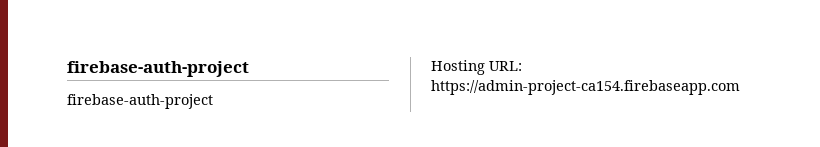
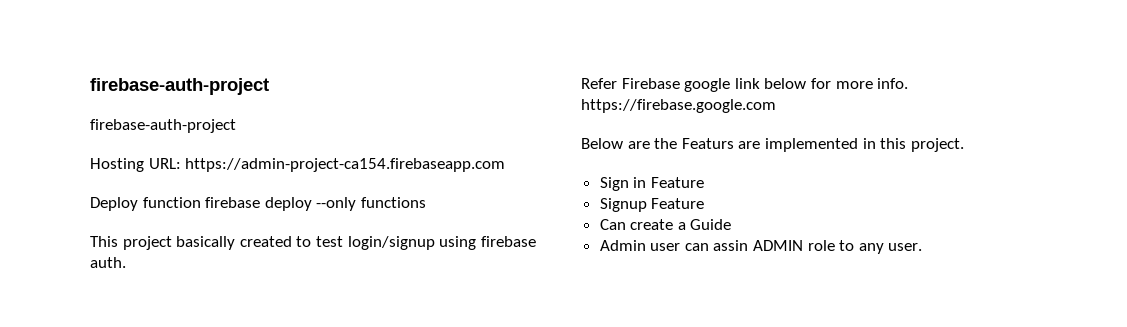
+ Deploy function firebase deploy --only functions
+ This project basically created to test login/signup using firebase auth.
+ Refer Firebase google link below for more info. https://firebase.google.com
+ Below are the Featurs are implemented in this project.
+ Sign in Feature
+ Signup Feature
+ Can create a Guide
+ Admin user can assin ADMIN role to any user.

